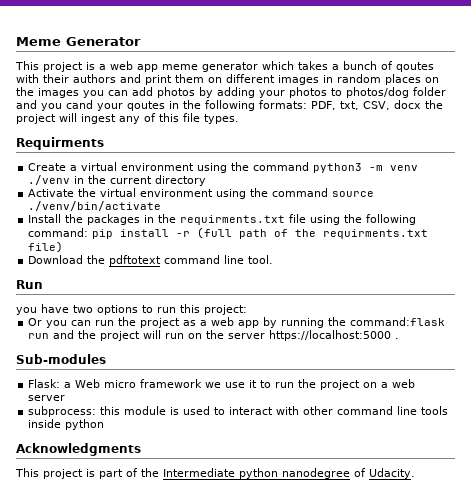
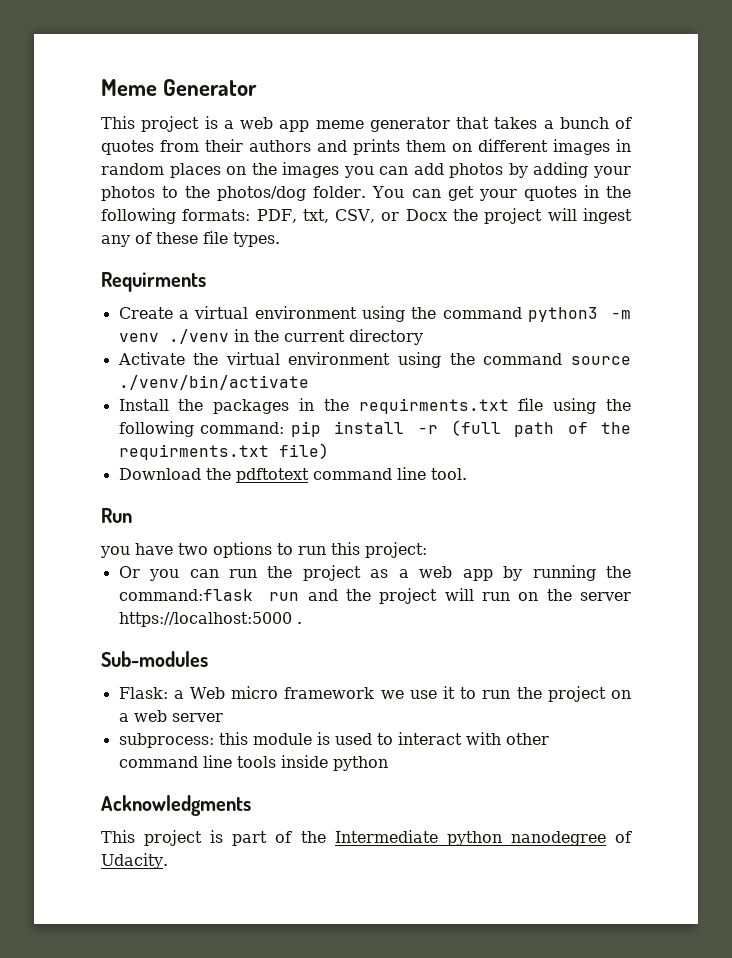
- This project is a web app meme generator which takes a bunch of qoutes with their authors and print them on different images in random places on the images you can add photos by adding your photos to photos/dog folder and you cand your qoutes in the following formats: PDF, txt, CSV, docx the project will ingest any of this file types.
+ This project is a web app meme generator that takes a bunch of quotes from their authors and prints them on different images in random places on the images you can add photos by adding your photos to the photos/dog folder. You can get your quotes in the following formats: PDF, txt, CSV, or Docx the project will ingest any of these file types.

